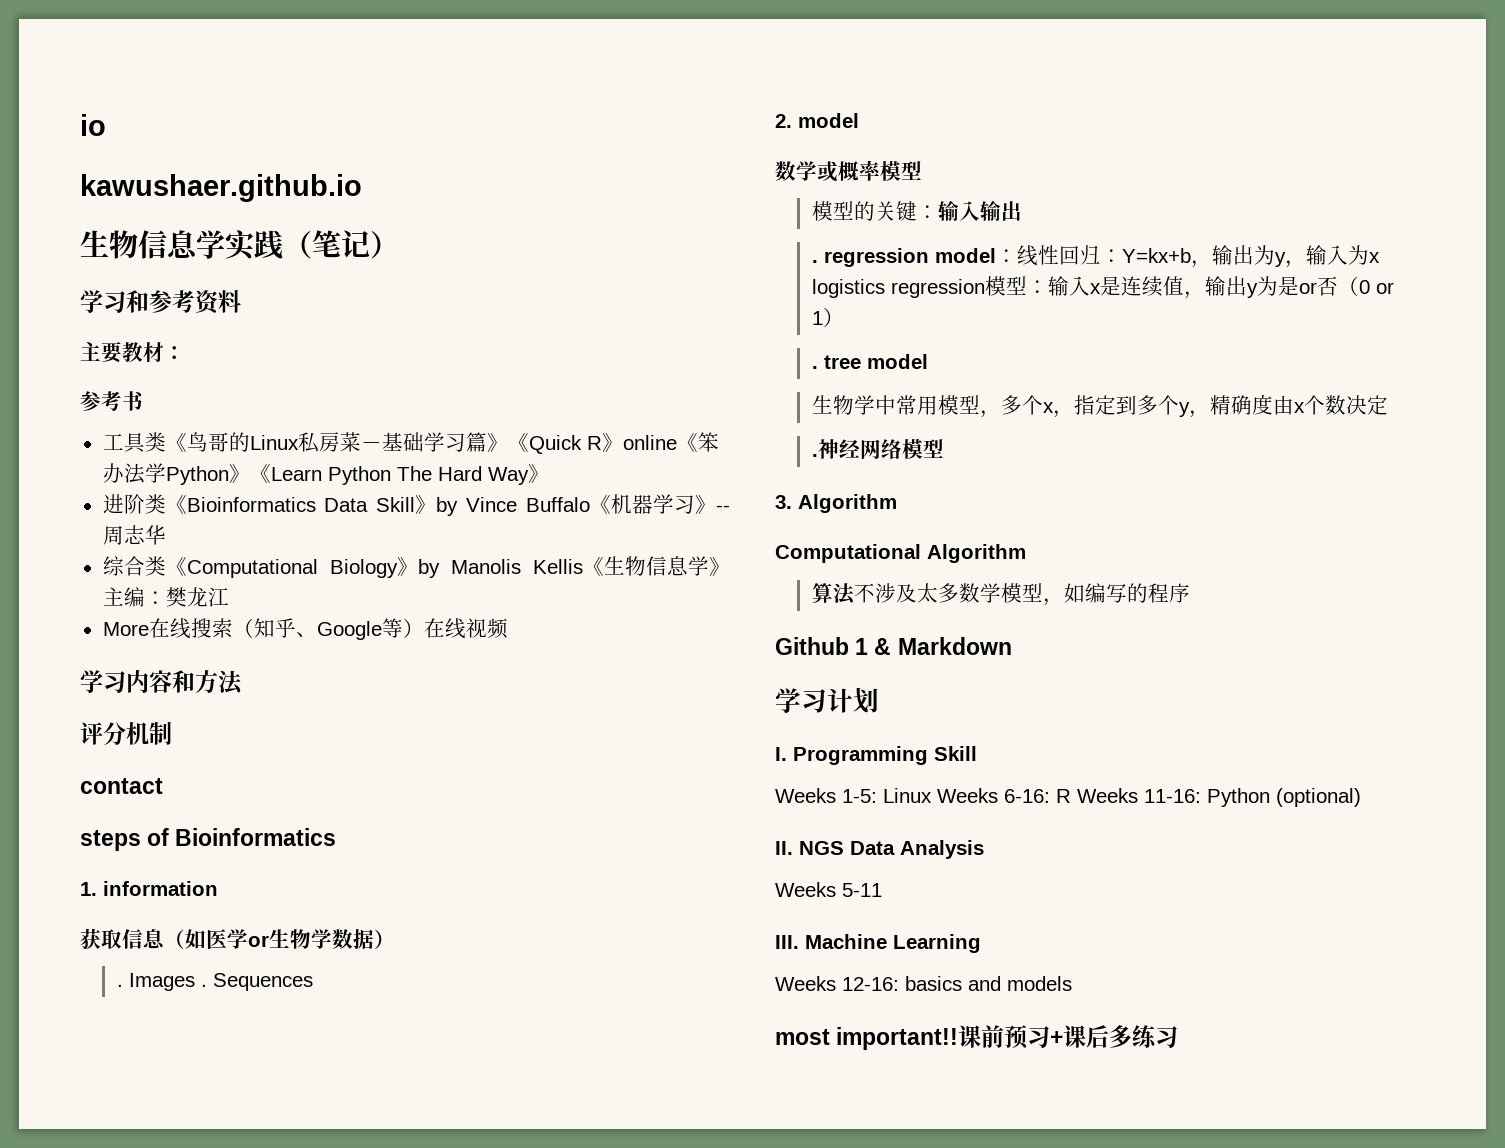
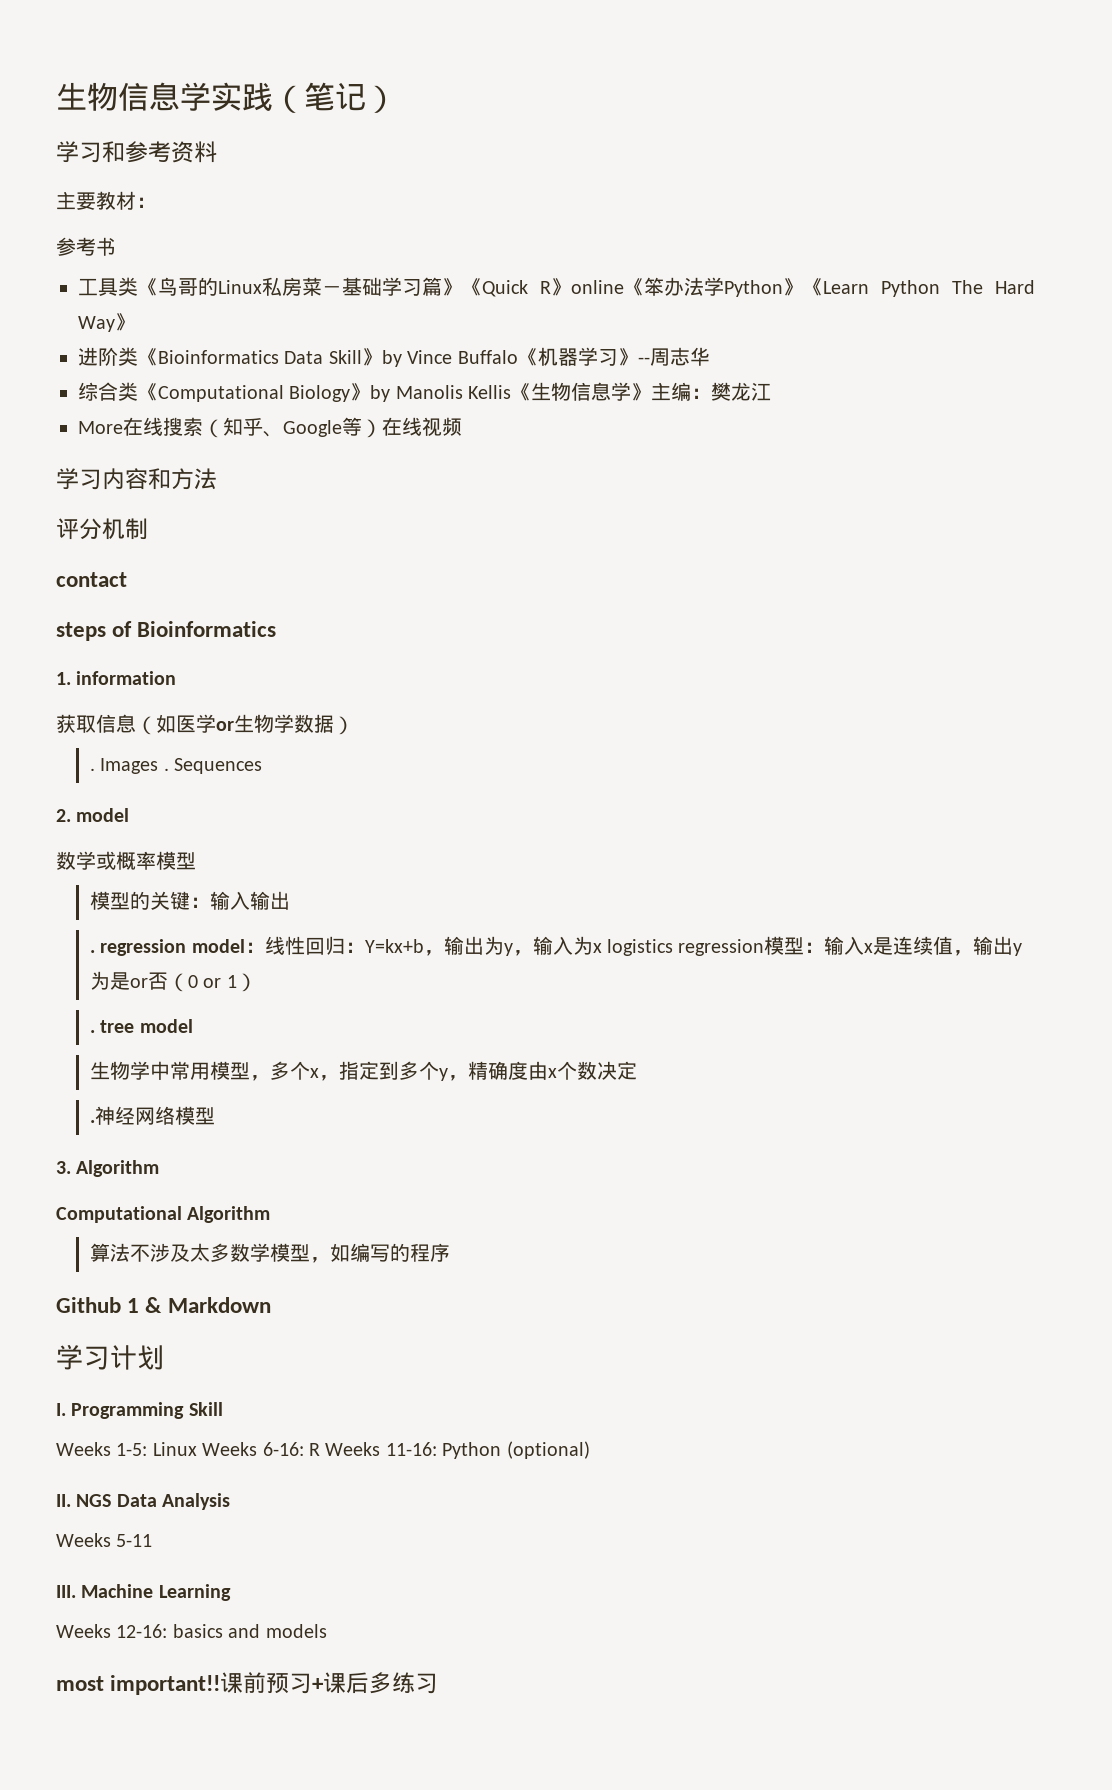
- io
- kawushaer.github.io

